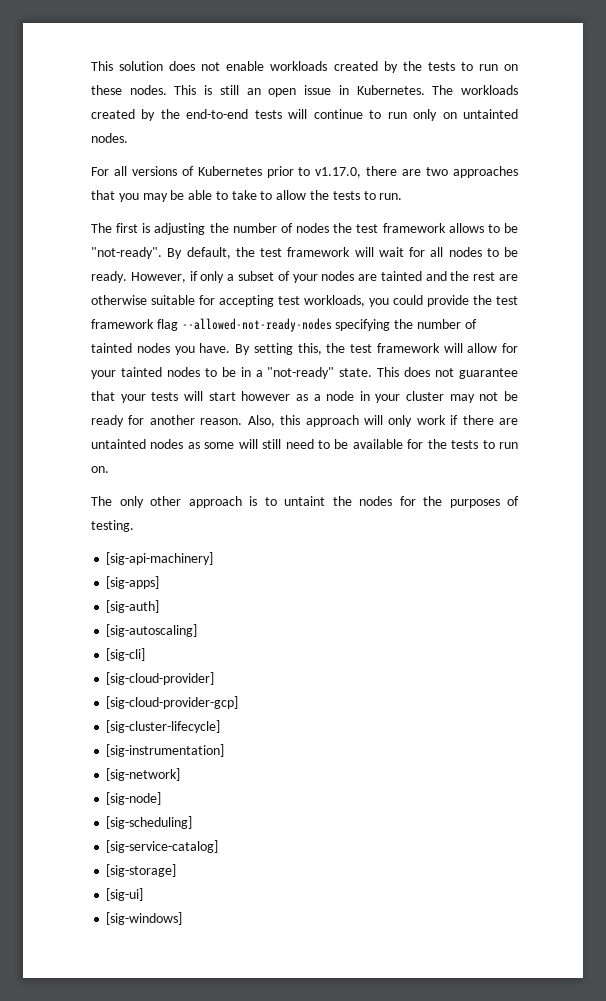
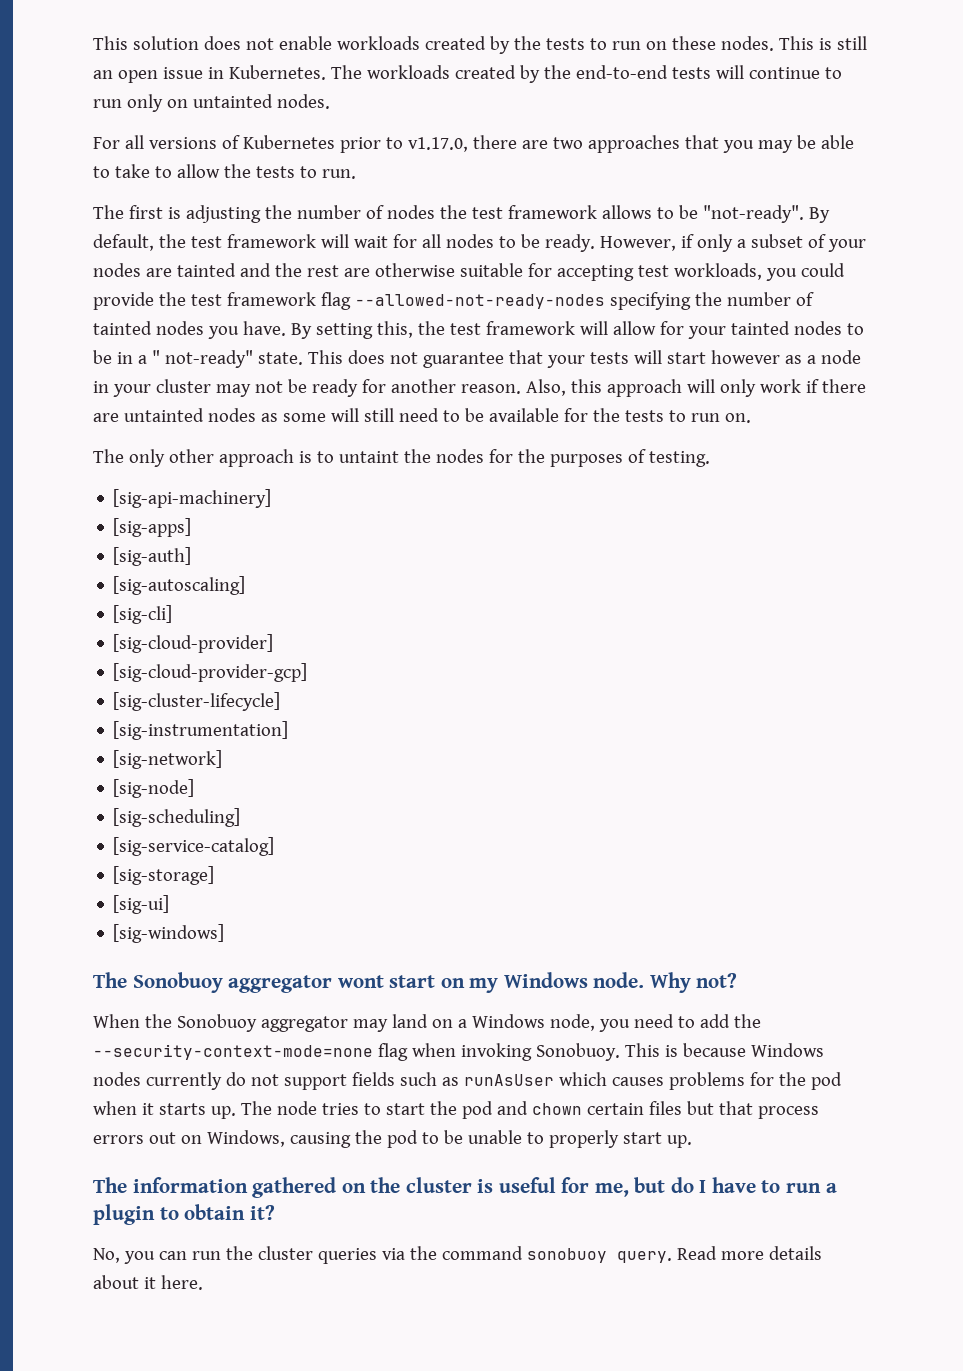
- By setting this, the test framework will allow for your tainted nodes to be in a "not-ready" state.
+ By setting this, the test framework will allow for your tainted nodes to be in a " not-ready" state.
+ The Sonobuoy aggregator wont start on my Windows node. Why not?
+ When the Sonobuoy aggregator may land on a Windows node, you need to add the --security-context-mode=none flag when invoking Sonobuoy. This is because Windows nodes currently do not support fields such as runAsUser which causes problems for the pod when it starts up. The node tries to start the pod and chown certain files but that process errors out on Windows, causing the pod to be unable to properly start up.
+ The information gathered on the cluster is useful for me, but do I have to run a plugin to obtain it?
+ No, you can run the cluster queries via the command sonobuoy query. Read more details about it here.

